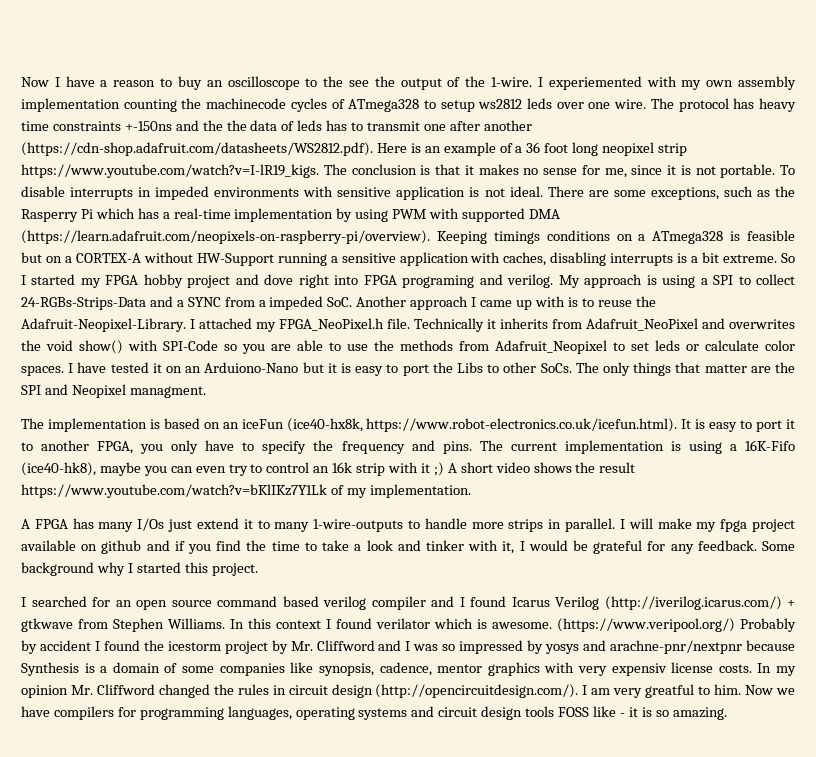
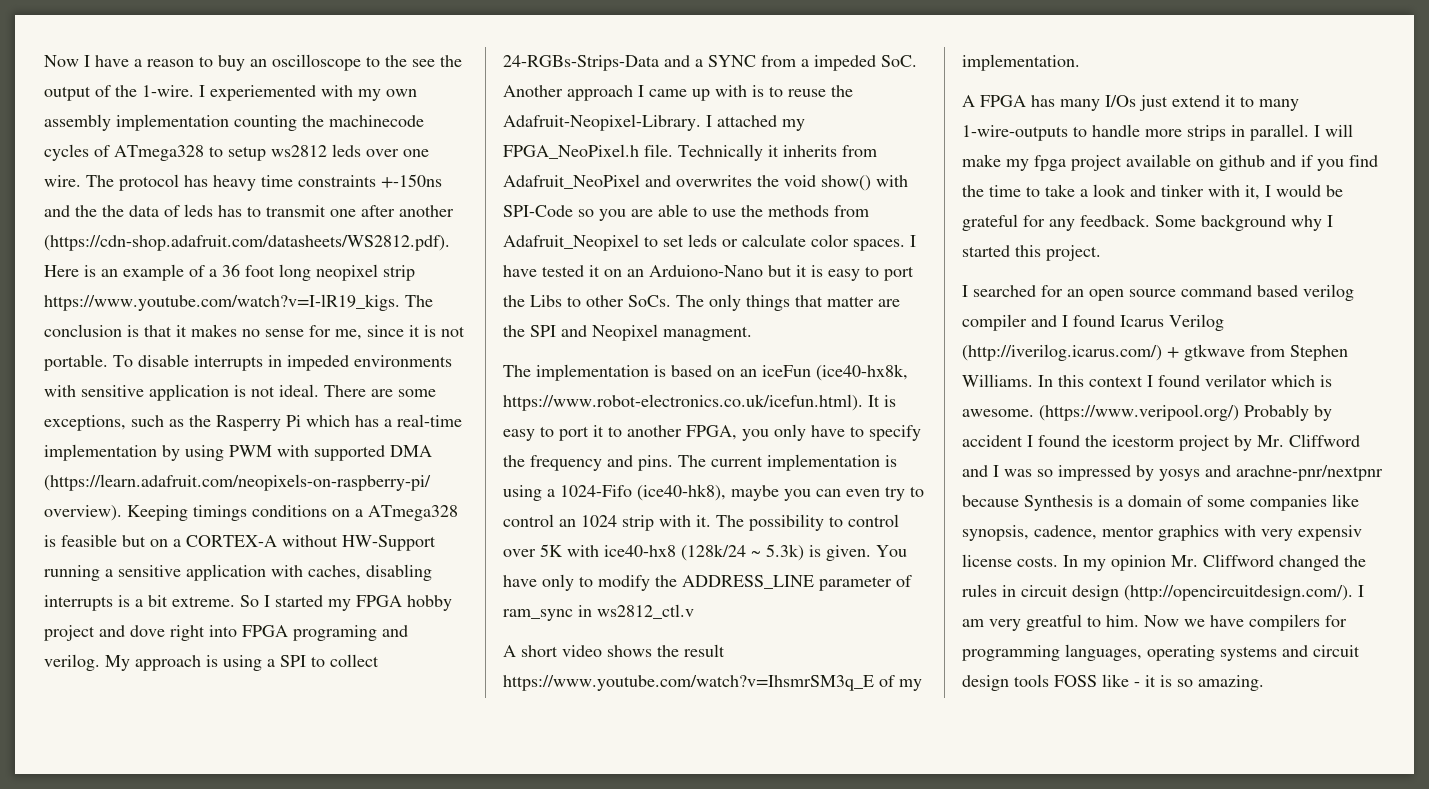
- The current implementation is using a 16K-Fifo (ice40-hk8), maybe you can even try to control an 16k strip with it ;) A short video shows the result https://www.youtube.com/watch?v=bKlIKz7Y1Lk of my implementation.
+ The current implementation is using a 1024-Fifo (ice40-hk8), maybe you can even try to control an 1024 strip with it. The possibility to control over 5K with ice40-hx8 (128k/24 ~ 5.3k) is given. You have only to modify the ADDRESS_LINE parameter of ram_sync in ws2812_ctl.v
+ A short video shows the result https://www.youtube.com/watch?v=IhsmrSM3q_E of my implementation.

